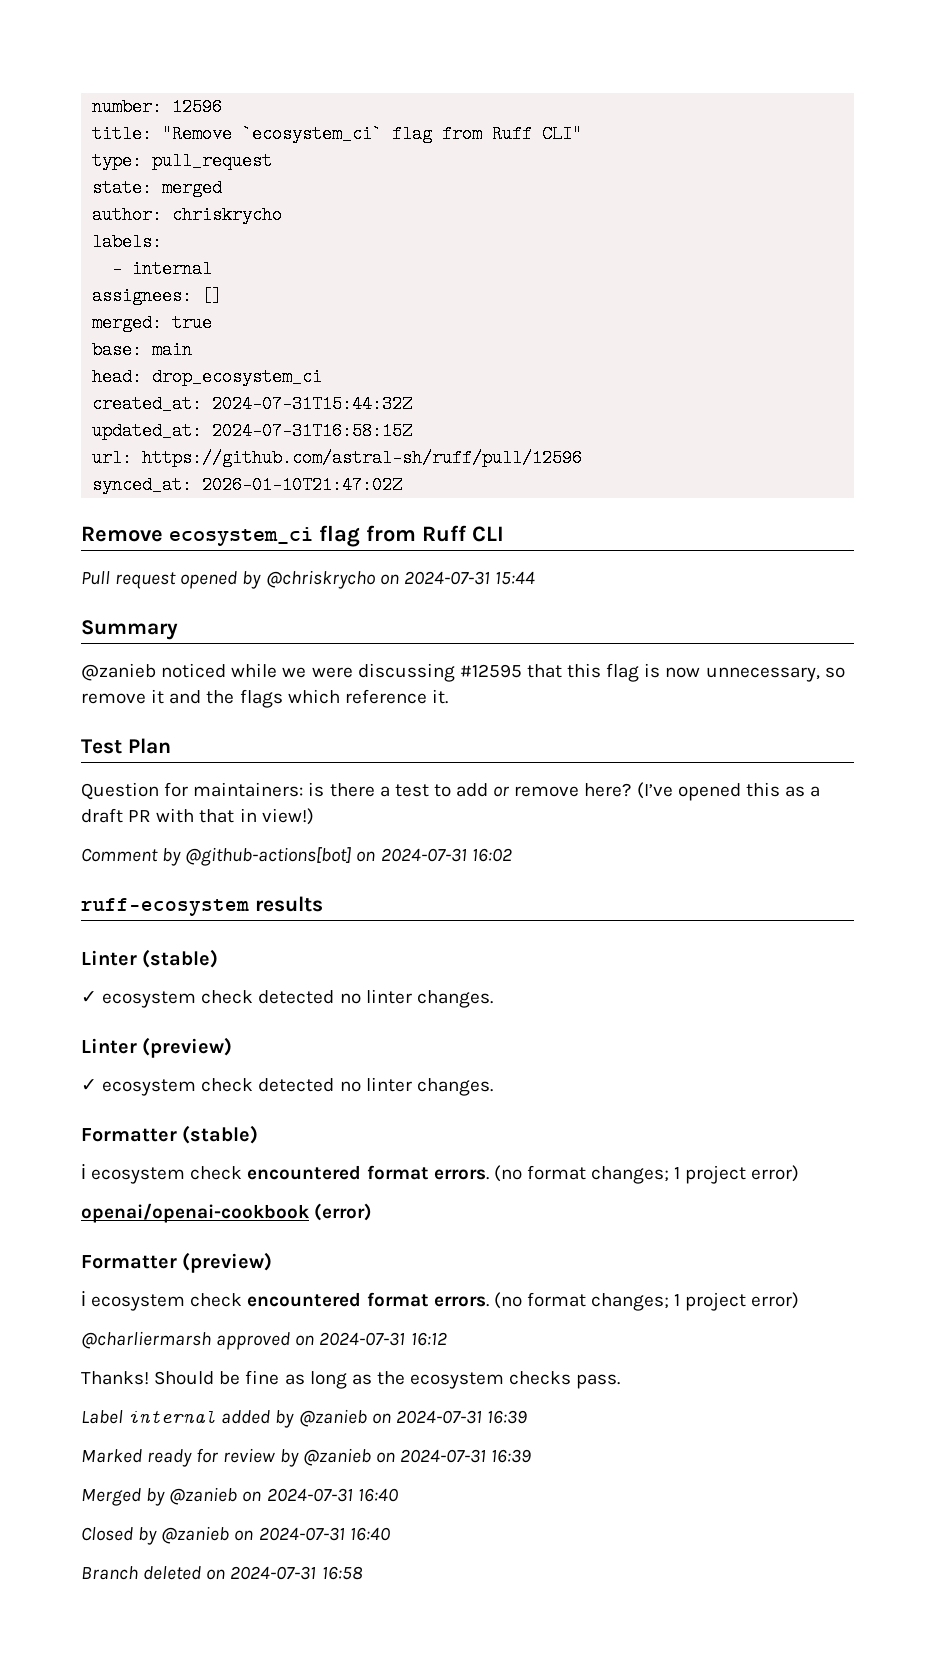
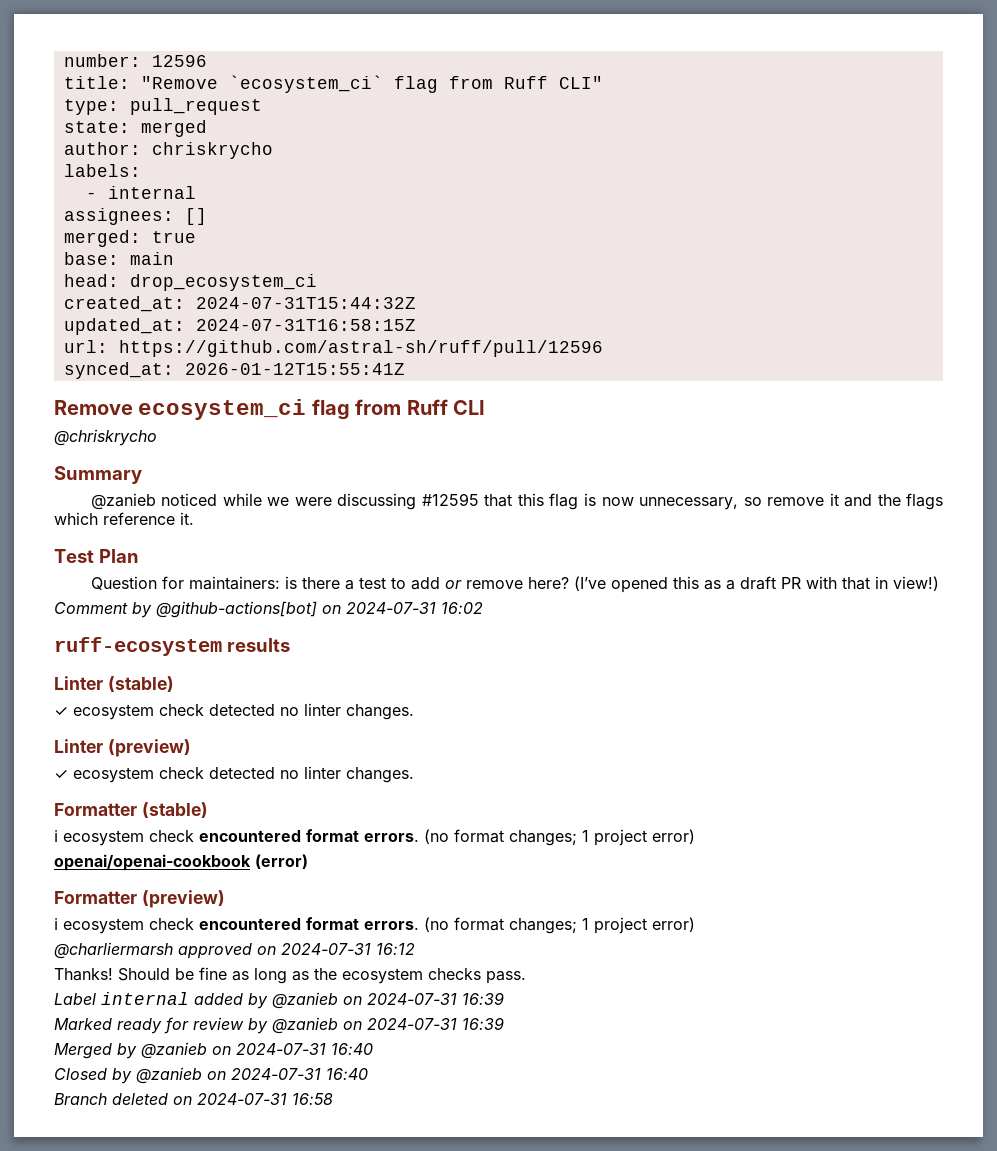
- synced_at: 2026-01-10T21:47:02Z
+ synced_at: 2026-01-12T15:55:41Z
- Pull request opened by @chriskrycho on 2024-07-31 15:44
+ @chriskrycho

